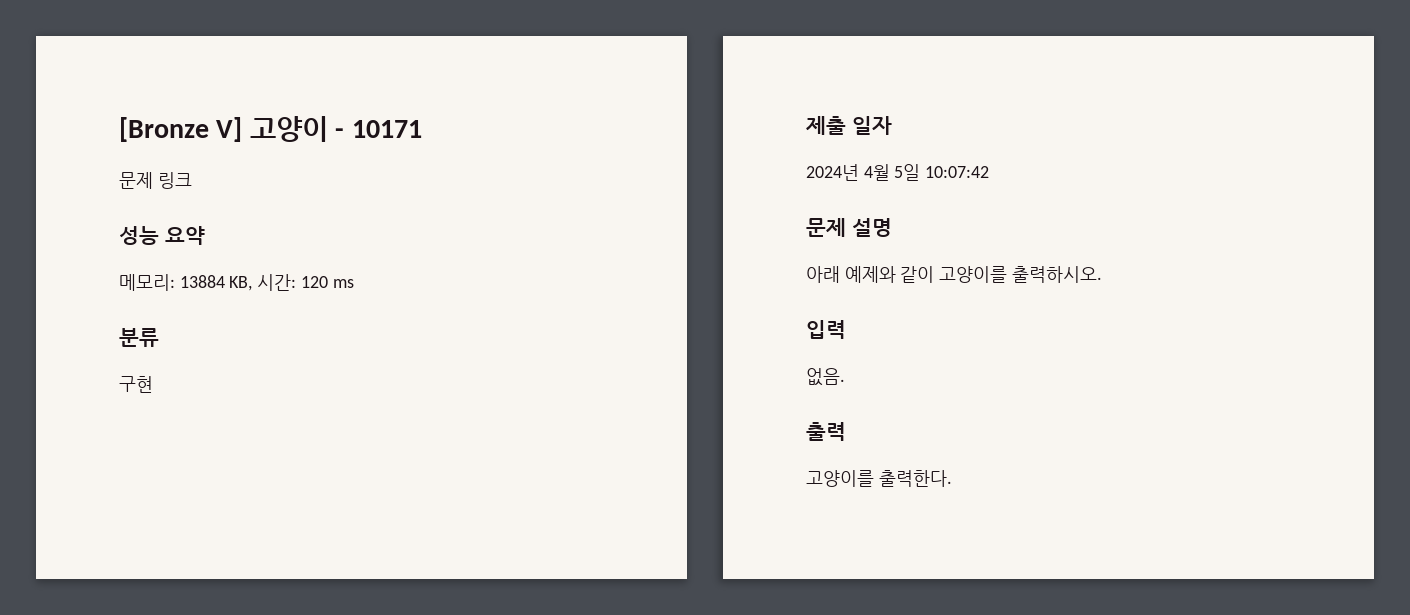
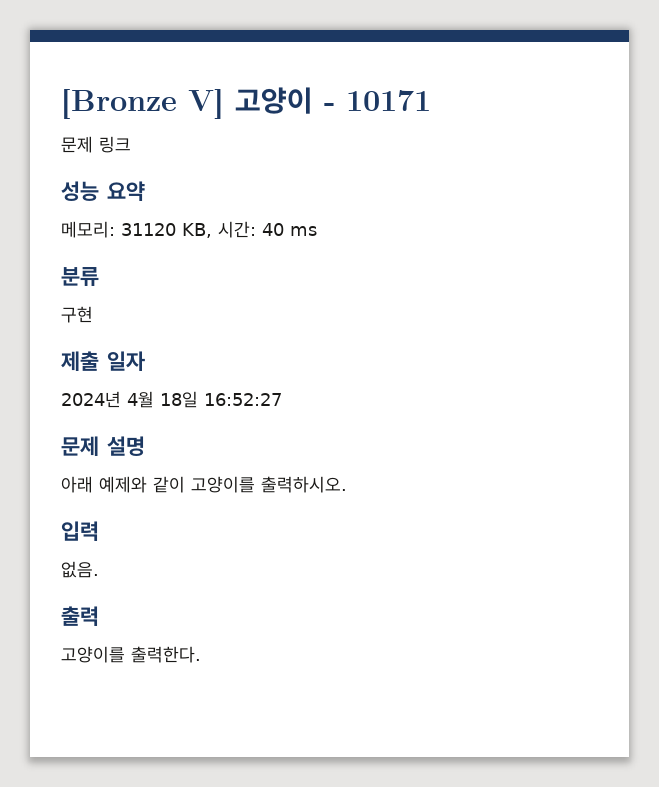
- 메모리: 13884 KB, 시간: 120 ms
+ 메모리: 31120 KB, 시간: 40 ms
- 2024년 4월 5일 10:07:42
+ 2024년 4월 18일 16:52:27

